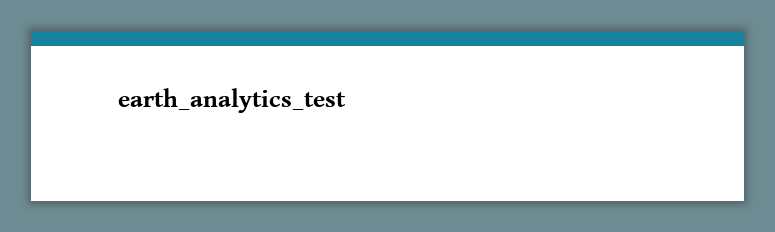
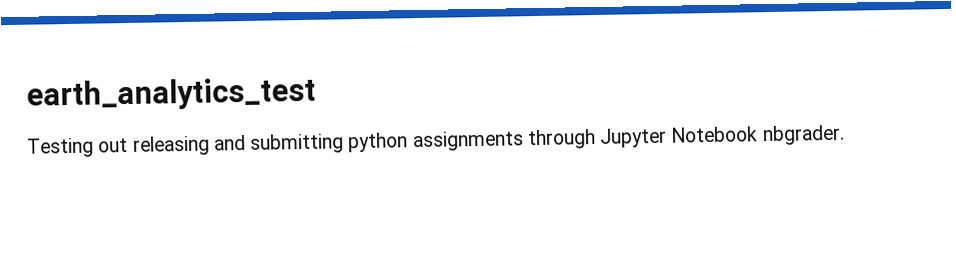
+ Testing out releasing and submitting python assignments through Jupyter Notebook nbgrader.

